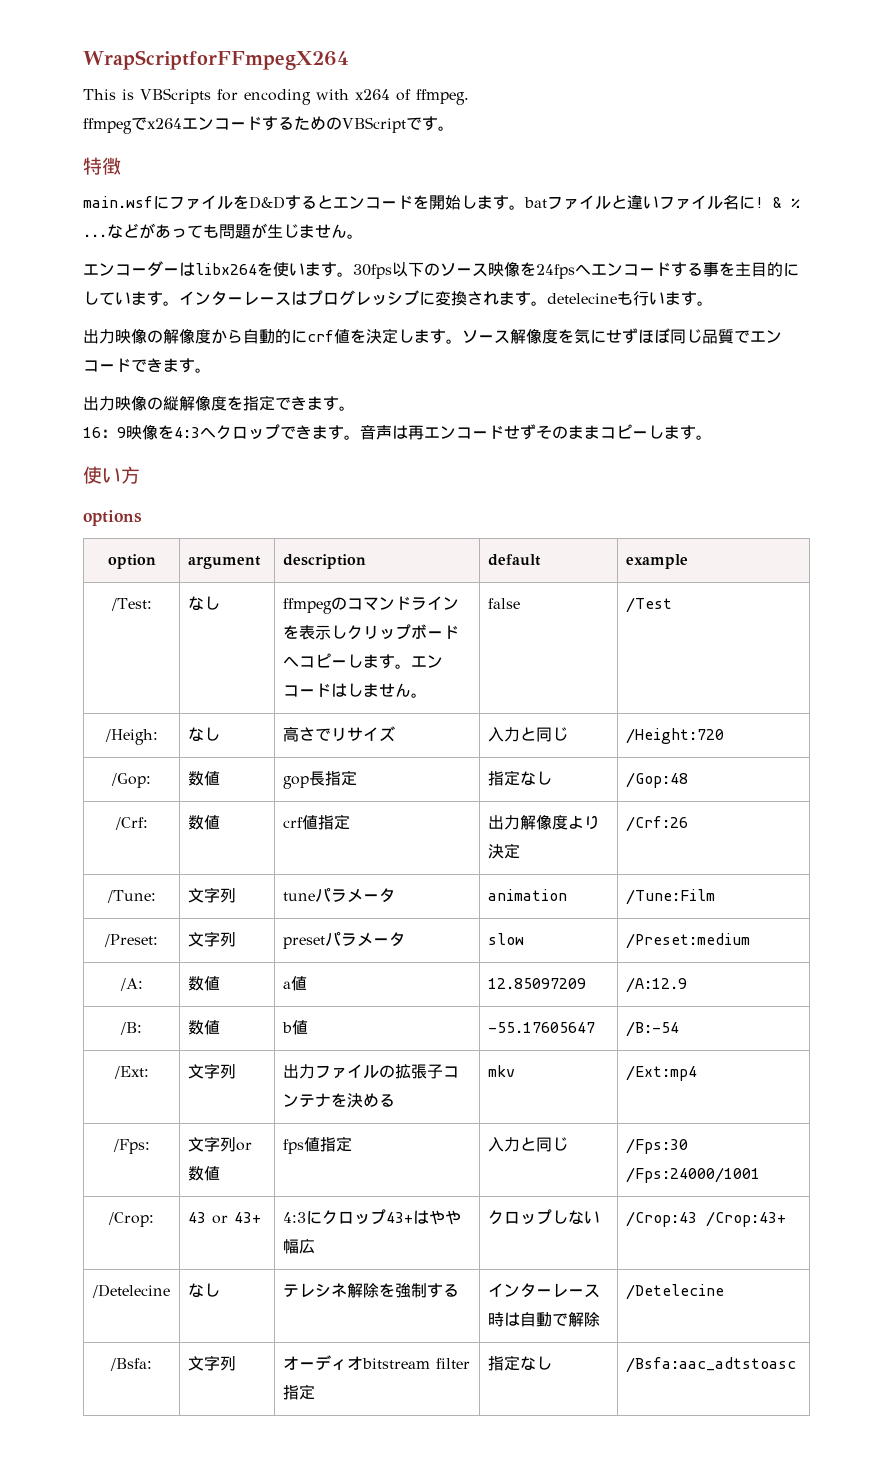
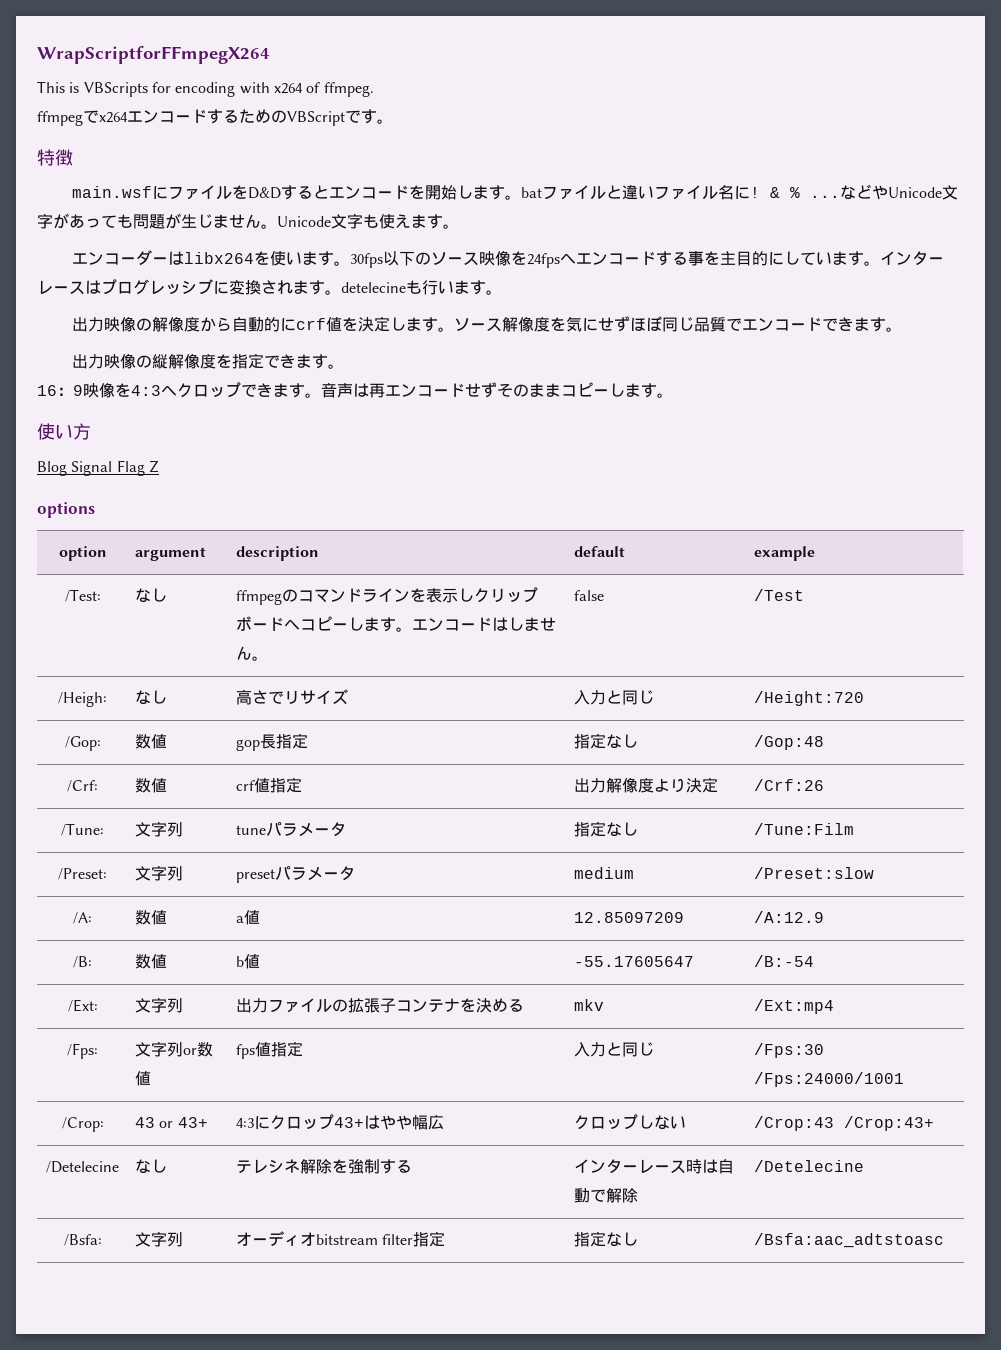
- などがあっても問題が生じません。
+ などやUnicode文字があっても問題が生じません。Unicode文字も使えます。
+ Blog Signal Flag Z
- /Tune: | 文字列 | tuneパラメータ | animation | /Tune:Film
+ /Tune: | 文字列 | tuneパラメータ | 指定なし | /Tune:Film
- /Preset: | 文字列 | presetパラメータ | slow | /Preset:medium
+ /Preset: | 文字列 | presetパラメータ | medium | /Preset:slow

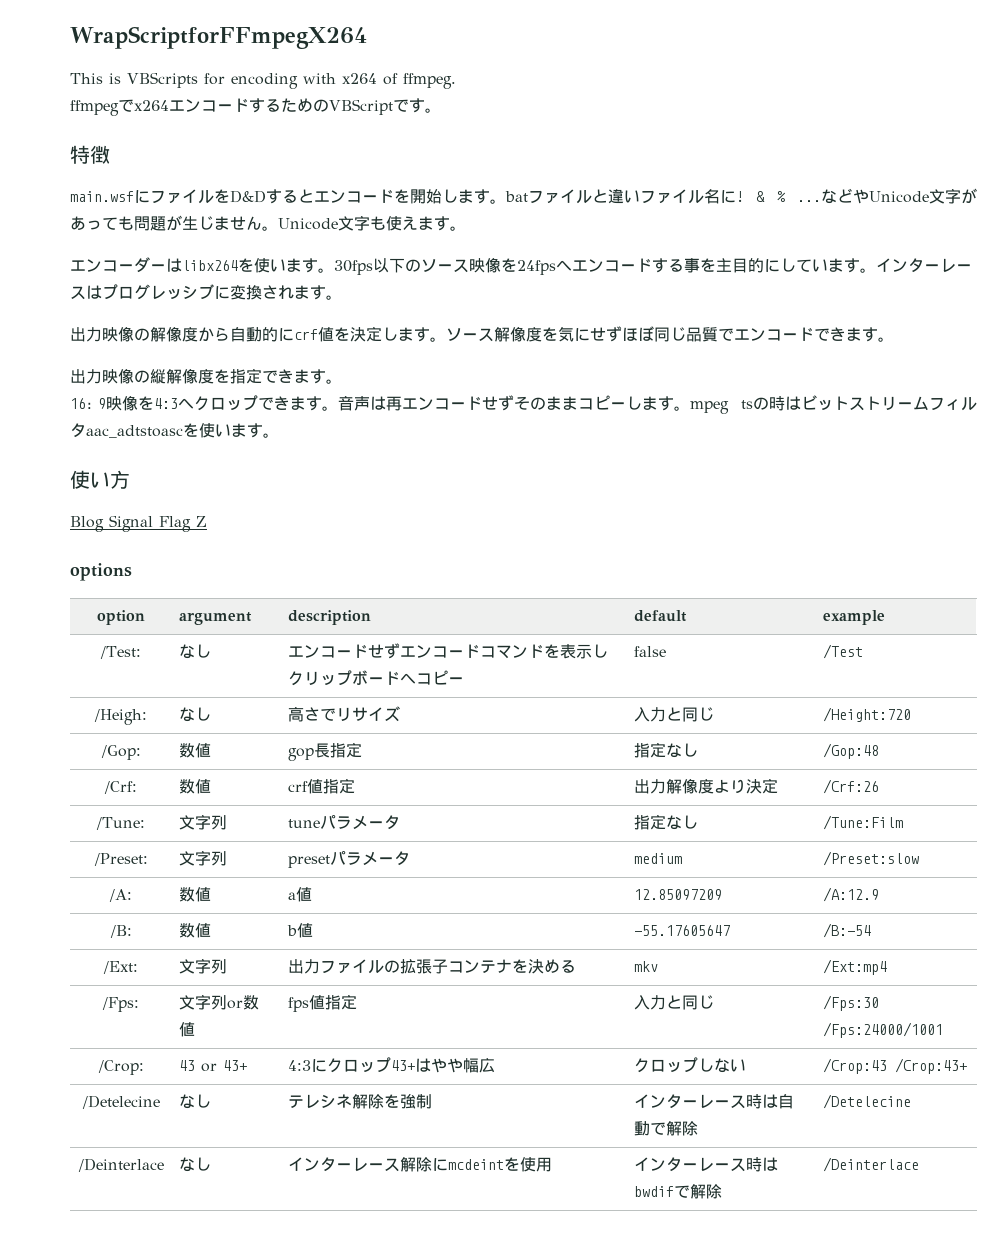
- インターレースはプログレッシブに変換されます。detelecineも行います。
+ インターレースはプログレッシブに変換されます。
- 音声は再エンコードせずそのままコピーします。
+ 音声は再エンコードせずそのままコピーします。mpeg tsの時はビットストリームフィルタaac_adtstoascを使います。
- /Test: | なし | ffmpegのコマンドラインを表示しクリップボードへコピーします。エンコードはしません。 | false | /Test
+ /Test: | なし | エンコードせずエンコードコマンドを表示しクリップボードへコピー | false | /Test
- /Detelecine | なし | テレシネ解除を強制する | インターレース時は自動で解除 | /Detelecine
+ /Detelecine | なし | テレシネ解除を強制 | インターレース時は自動で解除 | /Detelecine
- /Bsfa: | 文字列 | オーディオbitstream filter指定 | 指定なし | /Bsfa:aac_adtstoasc
+ /Deinterlace | なし | インターレース解除にmcdeintを使用 | インターレース時はbwdifで解除 | /Deinterlace

